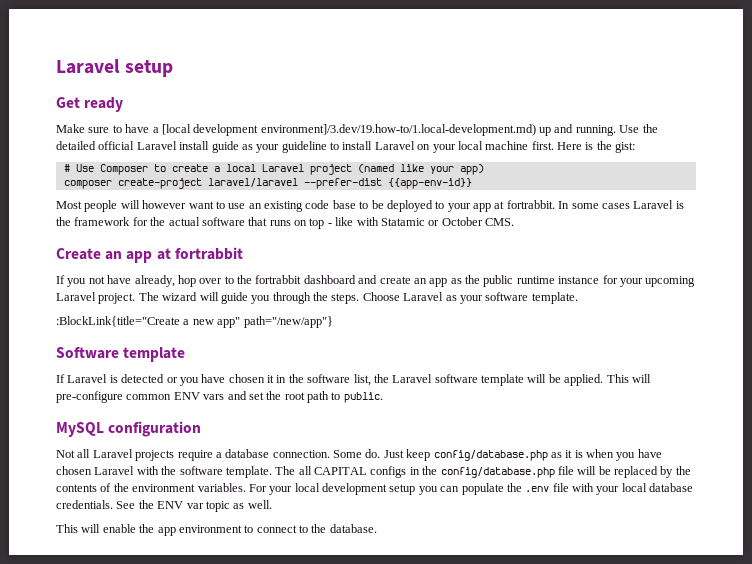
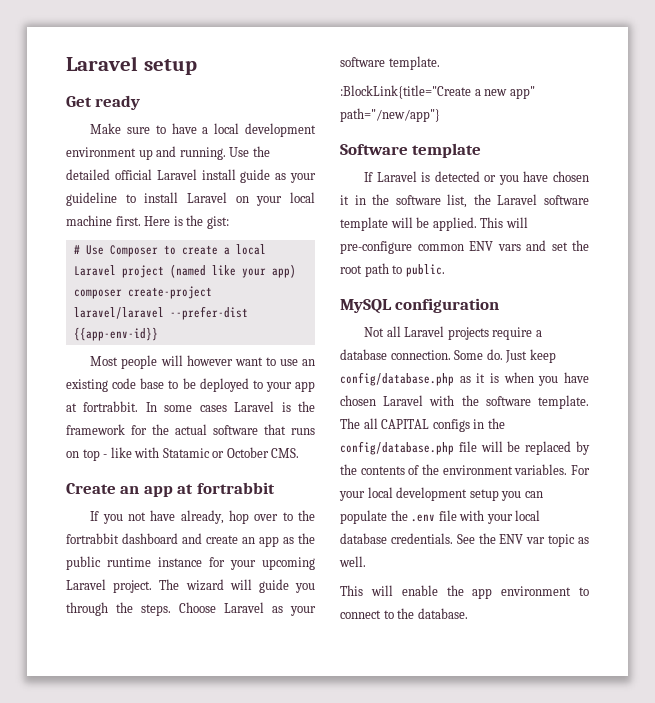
- Make sure to have a [local development environment]/3.dev/19.how-to/1.local-development.md) up and running.
+ Make sure to have a local development environment up and running.

